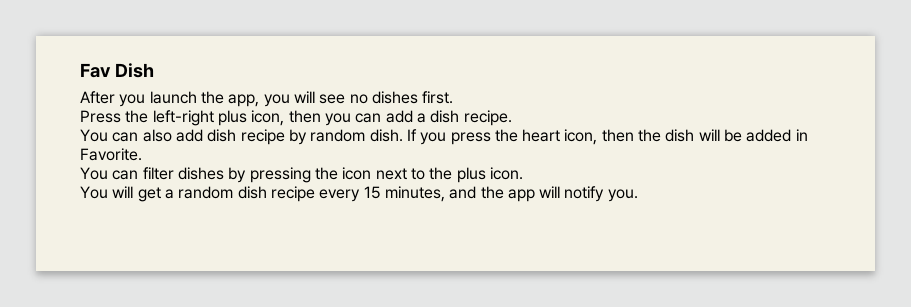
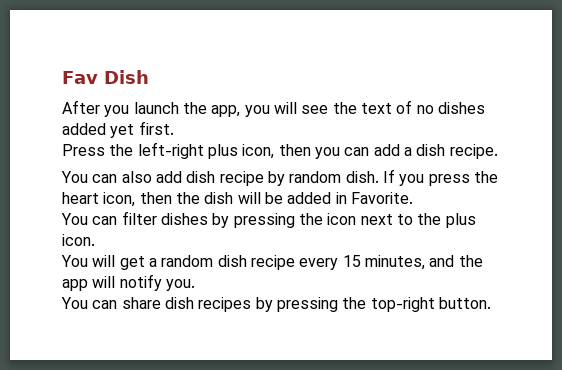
- After you launch the app, you will see no dishes first.
+ After you launch the app, you will see the text of no dishes added yet first.
+ You can share dish recipes by pressing the top-right button.

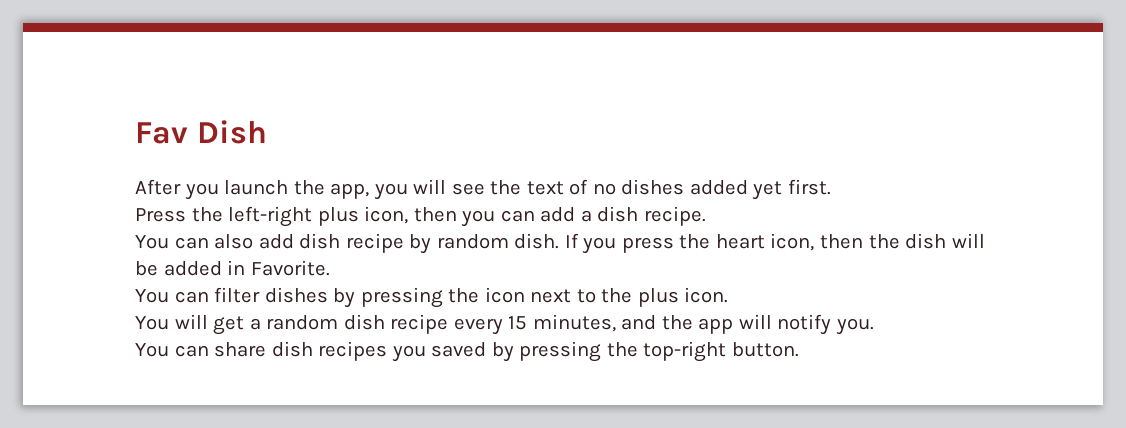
- You can share dish recipes by pressing the top-right button.
+ You can share dish recipes you saved by pressing the top-right button.

